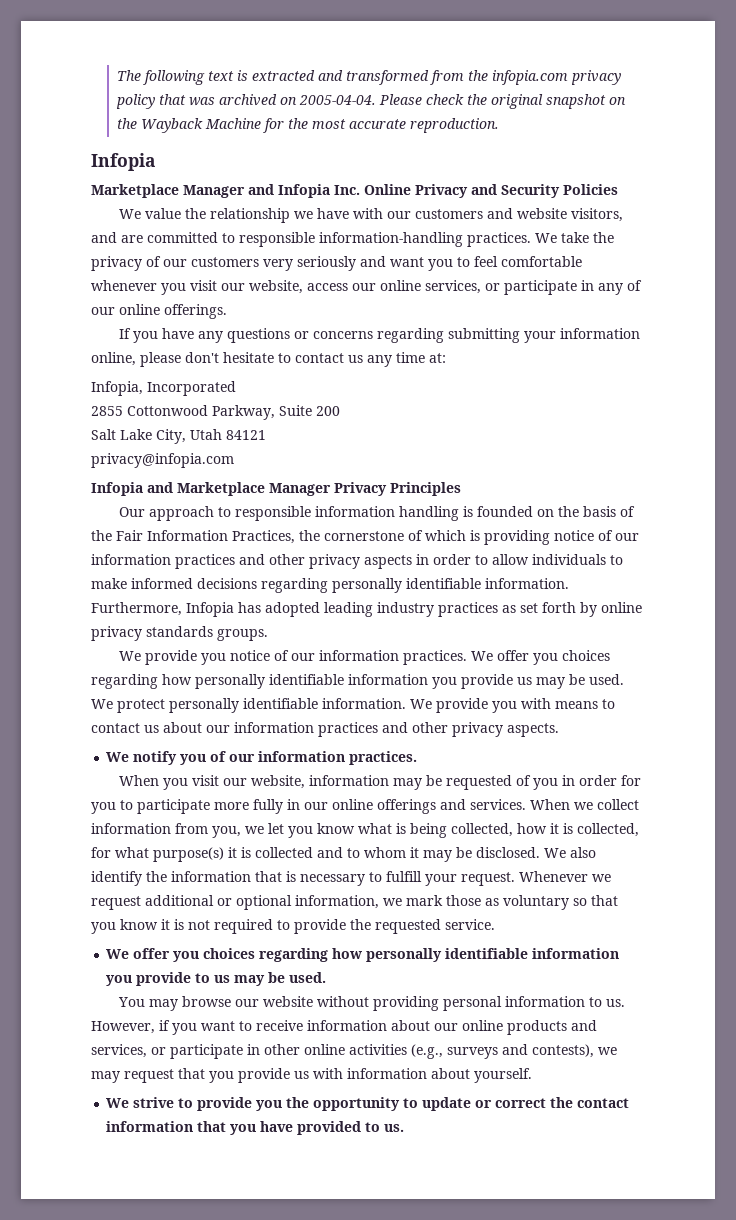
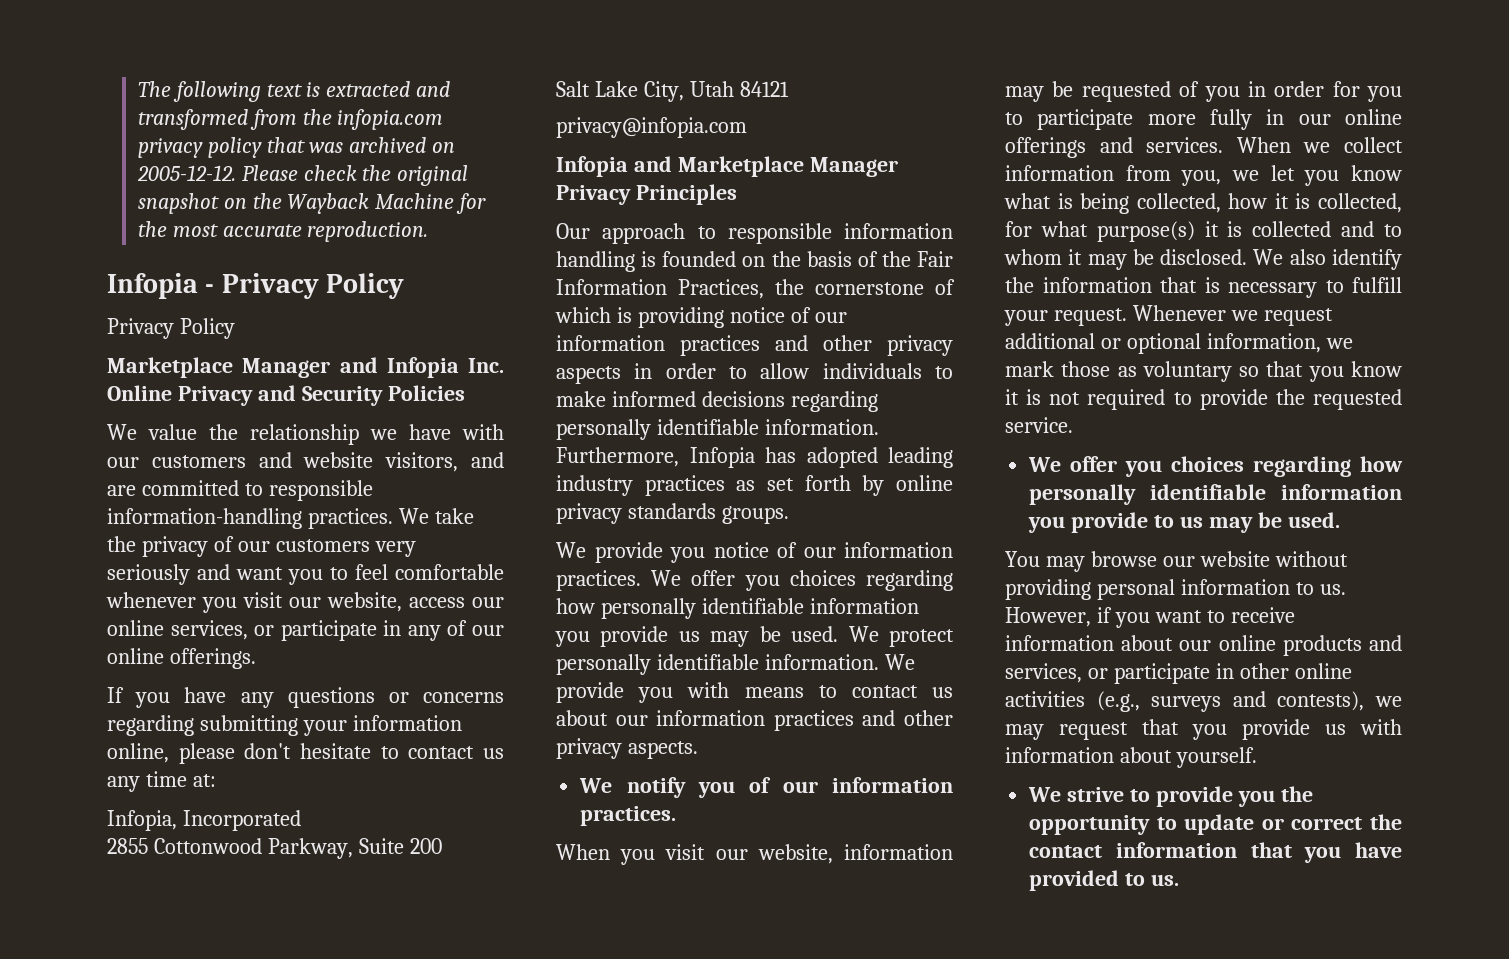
- The following text is extracted and transformed from the infopia.com privacy policy that was archived on 2005-04-04.
+ The following text is extracted and transformed from the infopia.com privacy policy that was archived on 2005-12-12.
  Please check the original snapshot on the Wayback Machine for the most accurate reproduction.
- Infopia
+ Infopia - Privacy Policy
+ Privacy Policy

